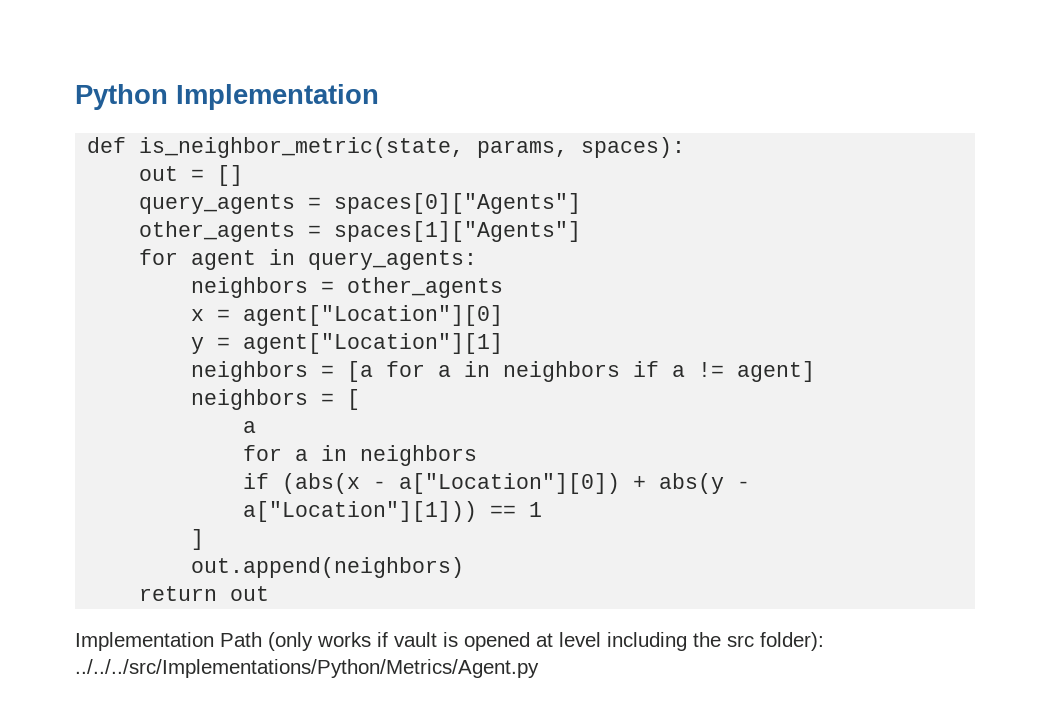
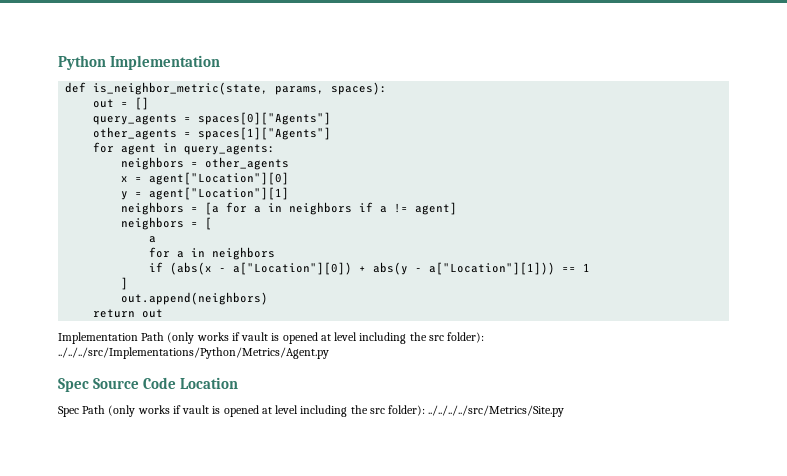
+ Spec Source Code Location
+ Spec Path (only works if vault is opened at level including the src folder): ../../../../src/Metrics/Site.py

